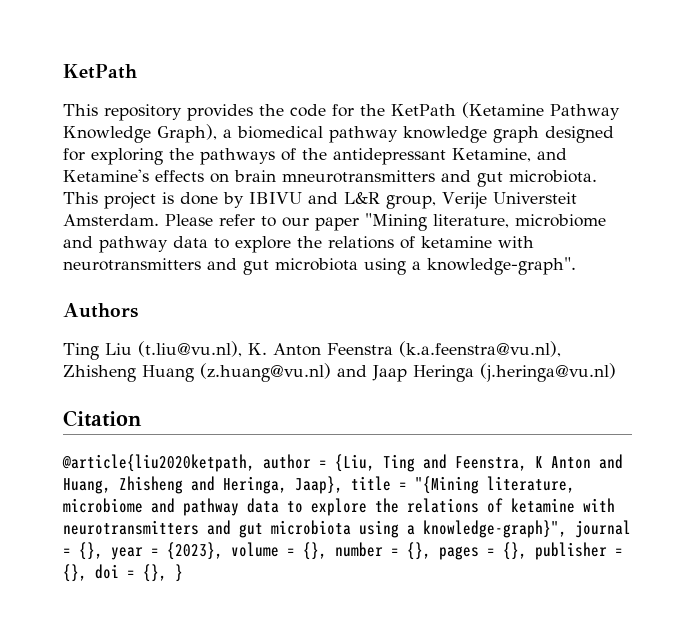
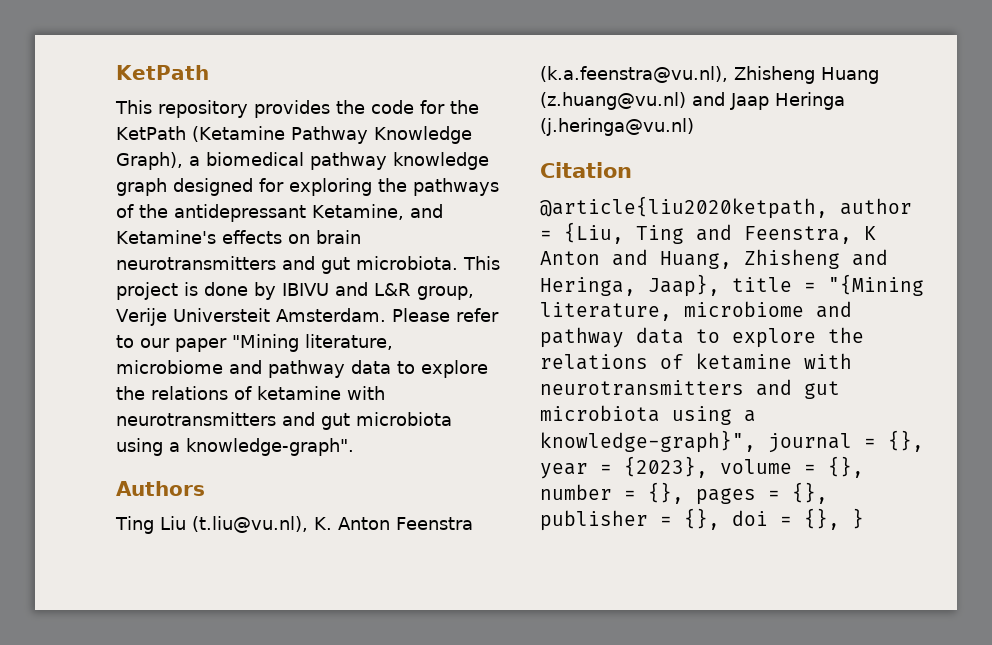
- This repository provides the code for the KetPath (Ketamine Pathway Knowledge Graph), a biomedical pathway knowledge graph designed for exploring the pathways of the antidepressant Ketamine, and Ketamine's effects on brain mneurotransmitters and gut microbiota.
+ This repository provides the code for the KetPath (Ketamine Pathway Knowledge Graph), a biomedical pathway knowledge graph designed for exploring the pathways of the antidepressant Ketamine, and Ketamine's effects on brain neurotransmitters and gut microbiota.

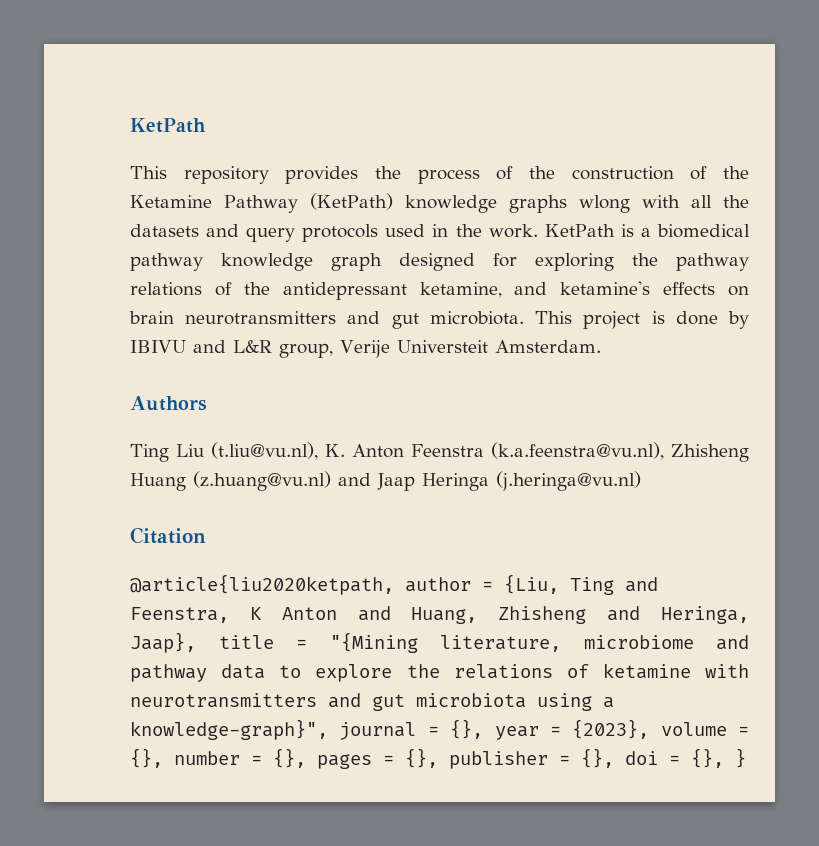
- This repository provides the code for the KetPath (Ketamine Pathway Knowledge Graph), a biomedical pathway knowledge graph designed for exploring the pathways of the antidepressant Ketamine, and Ketamine's effects on brain neurotransmitters and gut microbiota.
+ This repository provides the process of the construction of the Ketamine Pathway (KetPath) knowledge graphs wlong with all the datasets and query protocols used in the work. KetPath is a biomedical pathway knowledge graph designed for exploring the pathway relations of the antidepressant ketamine, and ketamine's effects on brain neurotransmitters and gut microbiota.
- Please refer to our paper "Mining literature, microbiome and pathway data to explore the relations of ketamine with neurotransmitters and gut microbiota using a knowledge-graph".

